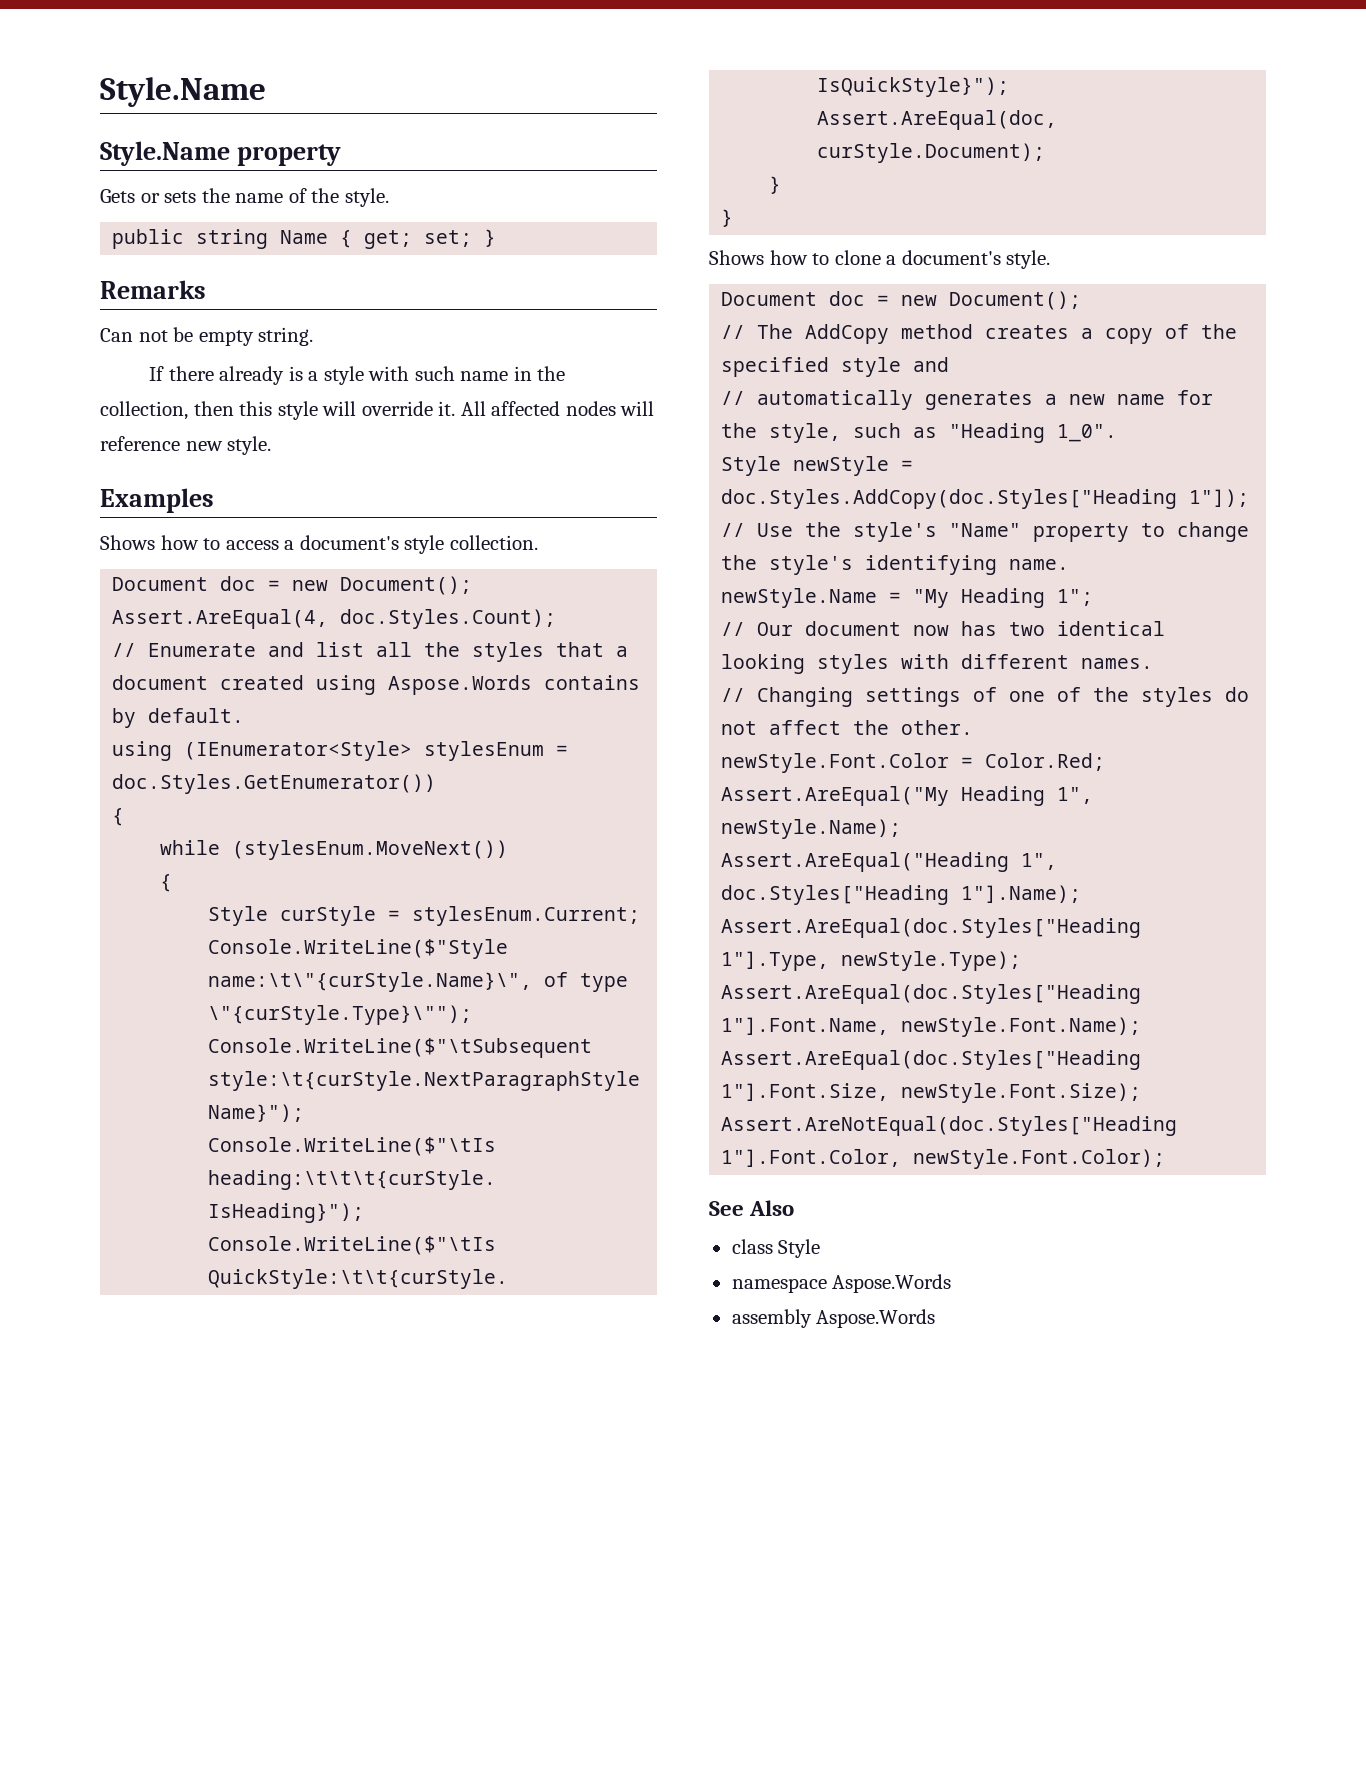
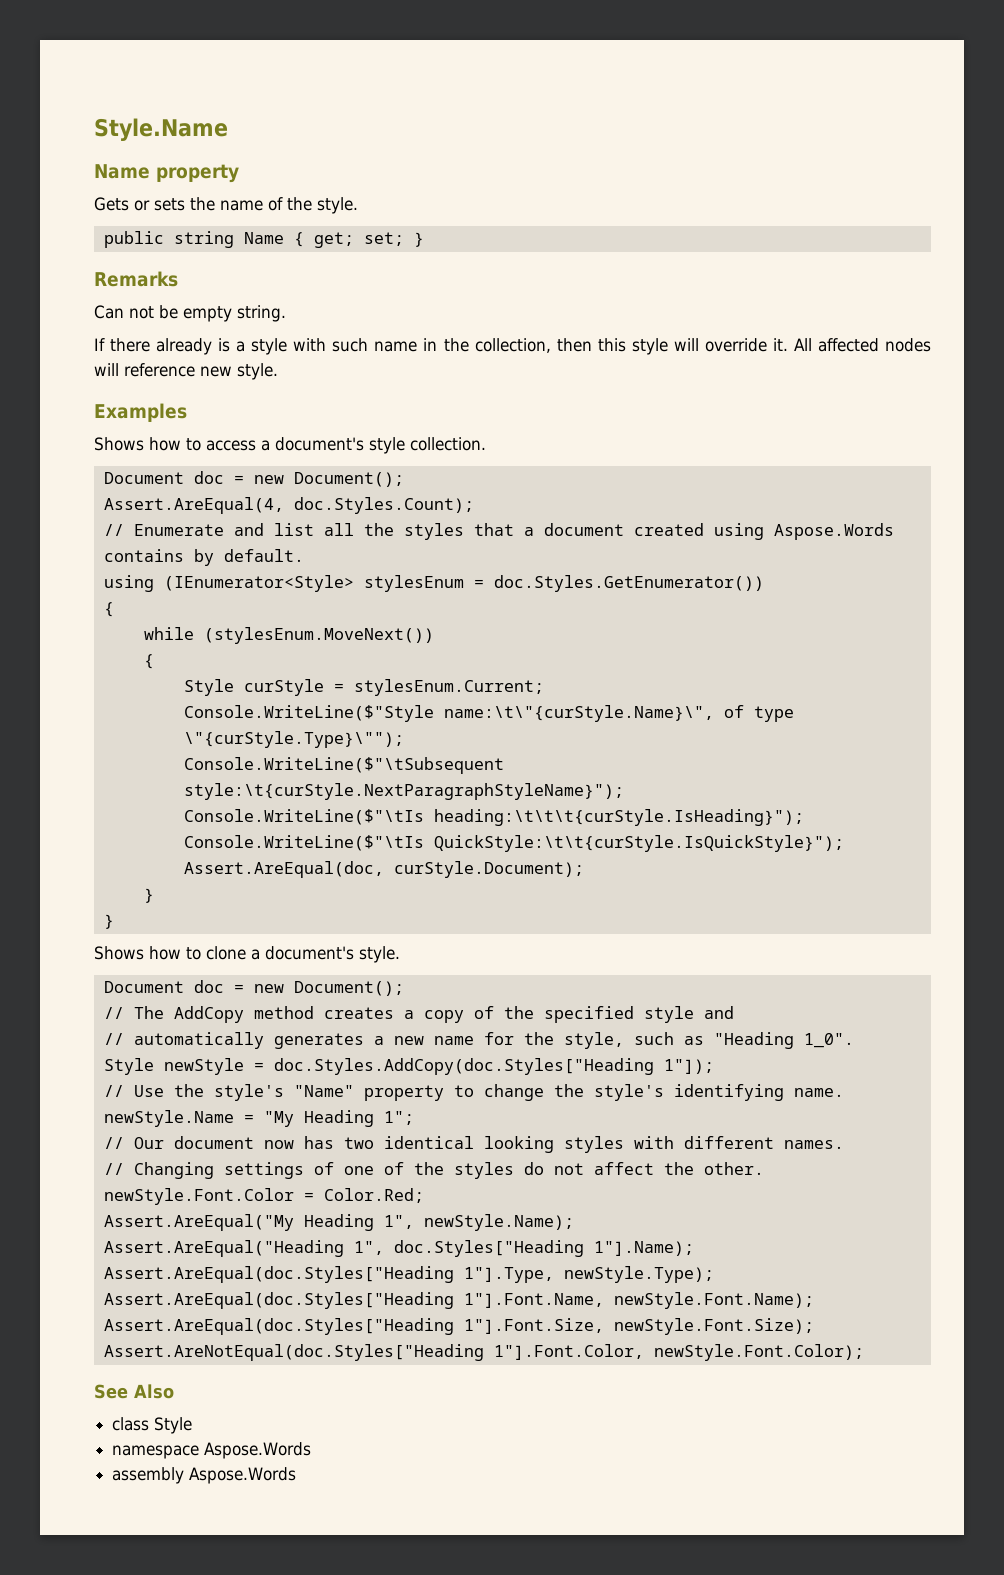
- Style.Name property
+ Name property

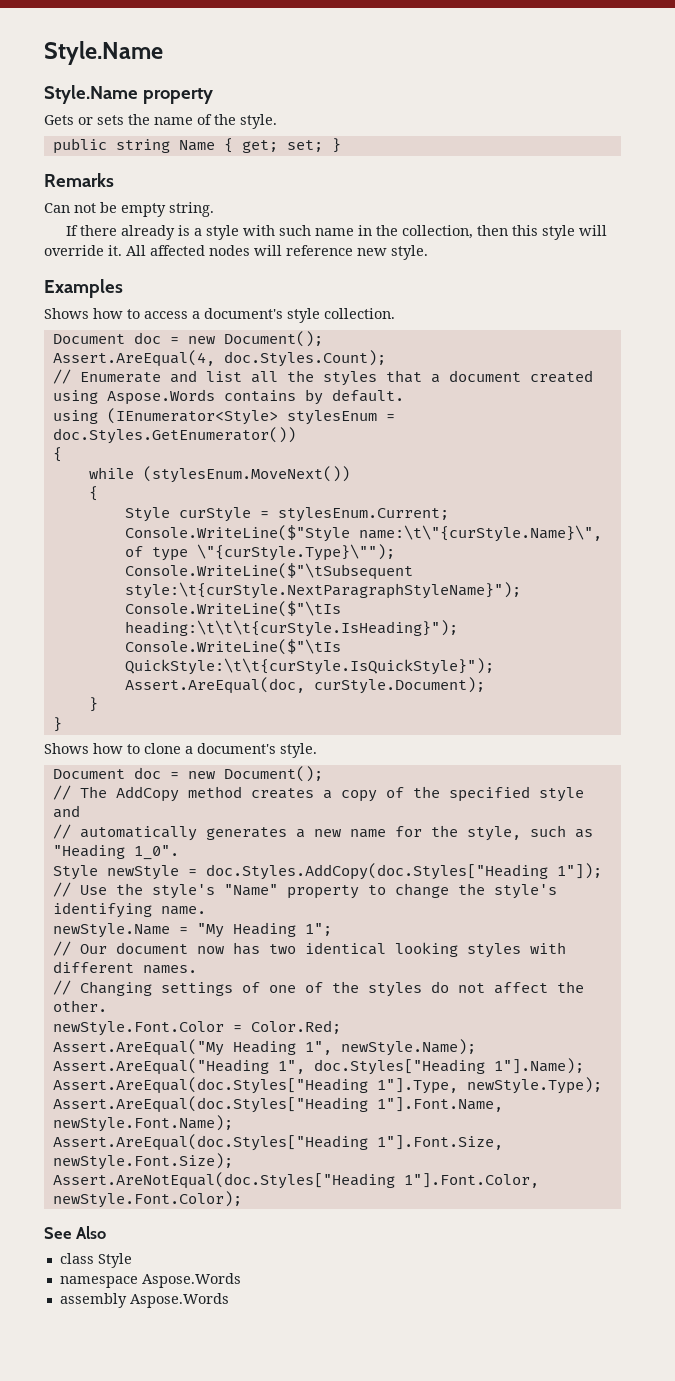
- Name property
+ Style.Name property

